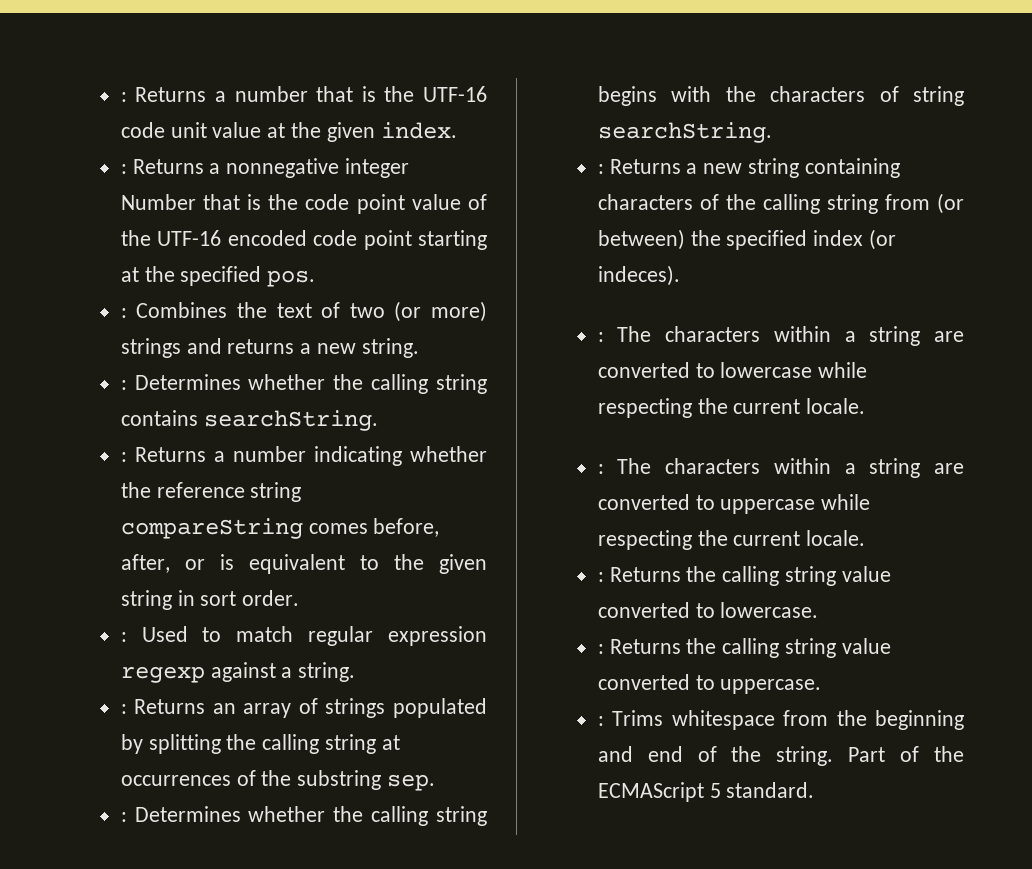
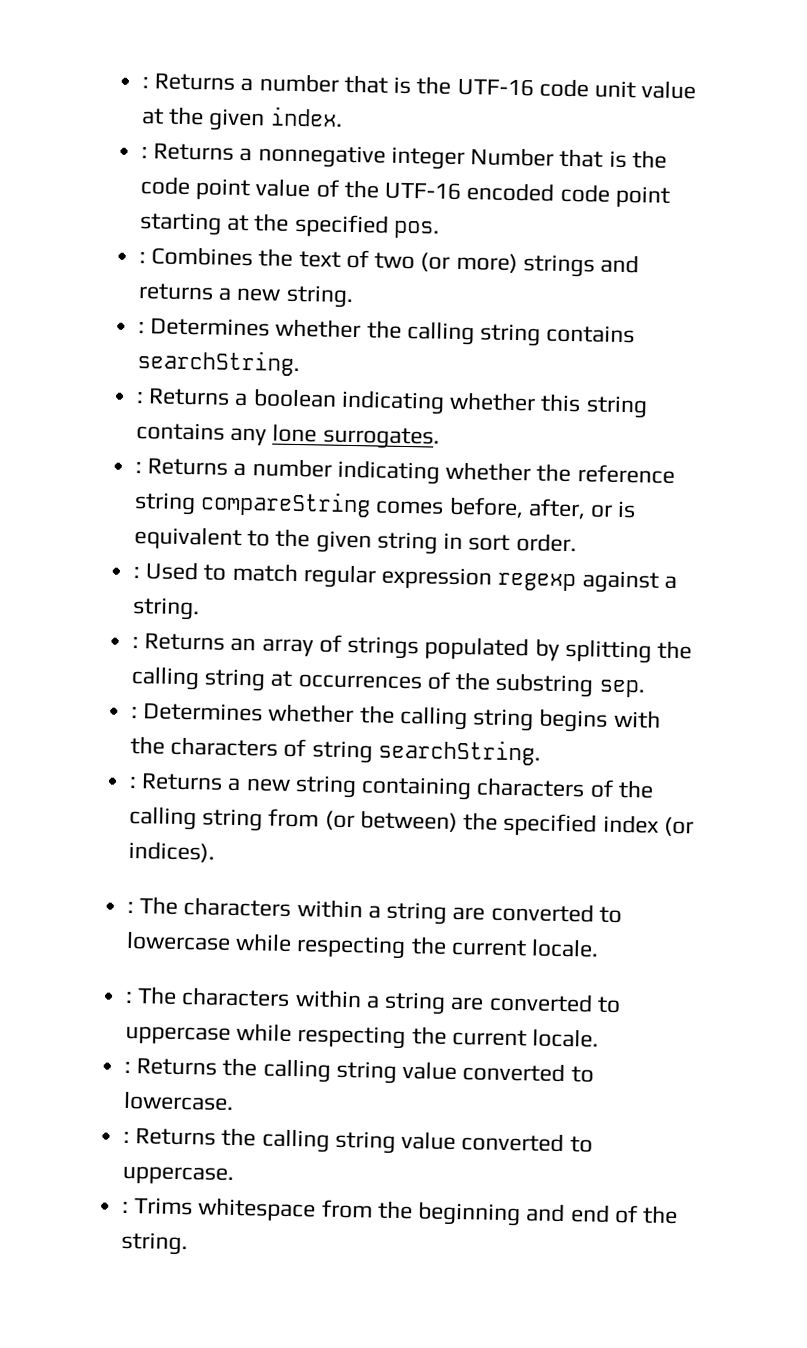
+ : Returns a boolean indicating whether this string contains any lone surrogates.
- : Returns a new string containing characters of the calling string from (or between) the specified index (or indeces).
+ : Returns a new string containing characters of the calling string from (or between) the specified index (or indices).
- Part of the ECMAScript 5 standard.

